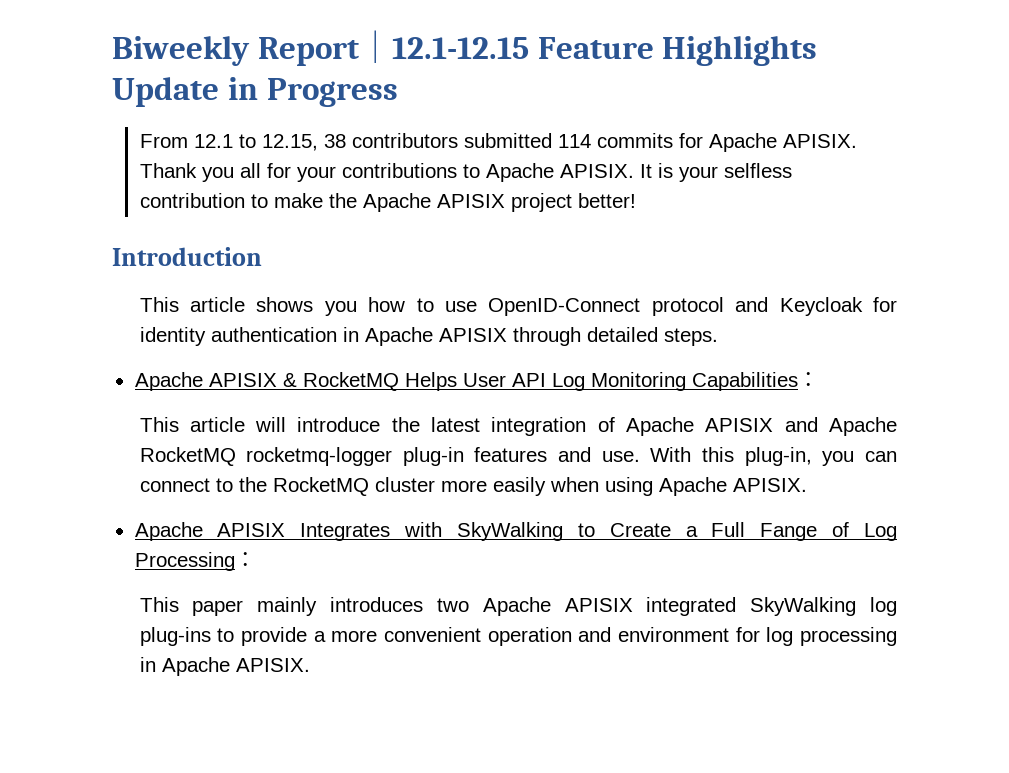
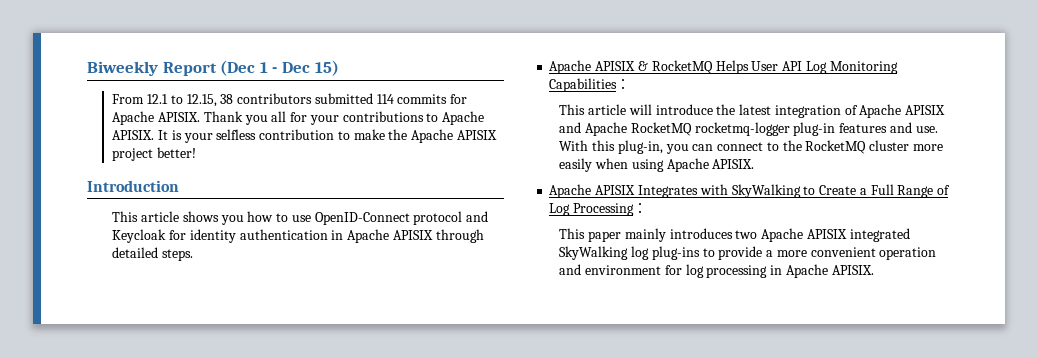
- Biweekly Report｜12.1-12.15 Feature Highlights Update in Progress
+ Biweekly Report (Dec 1 - Dec 15)
- Apache APISIX Integrates with SkyWalking to Create a Full Fange of Log Processing：
+ Apache APISIX Integrates with SkyWalking to Create a Full Range of Log Processing：

